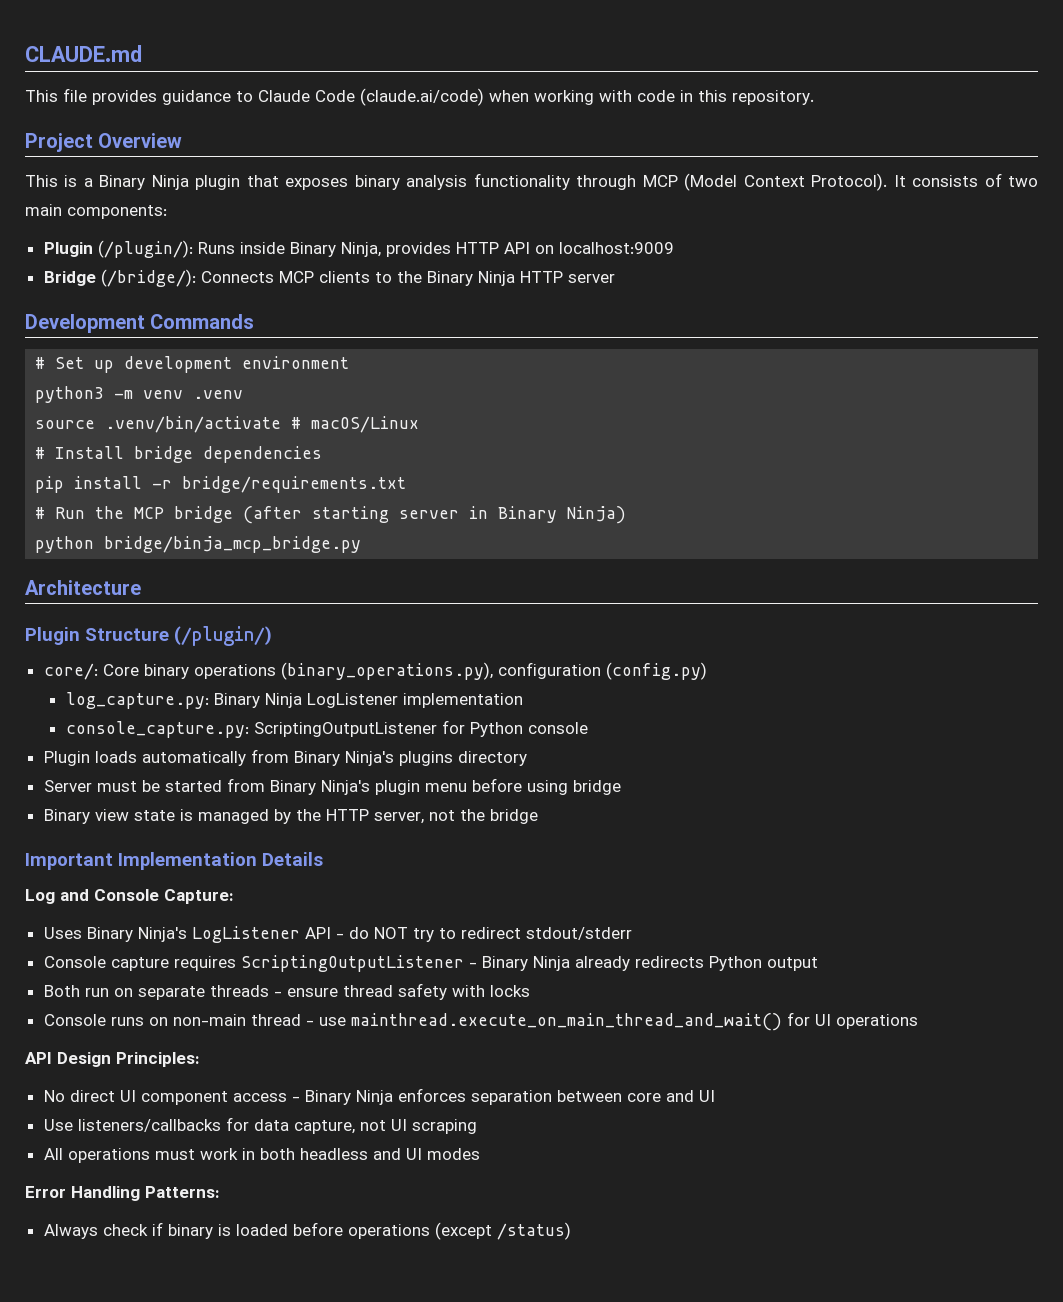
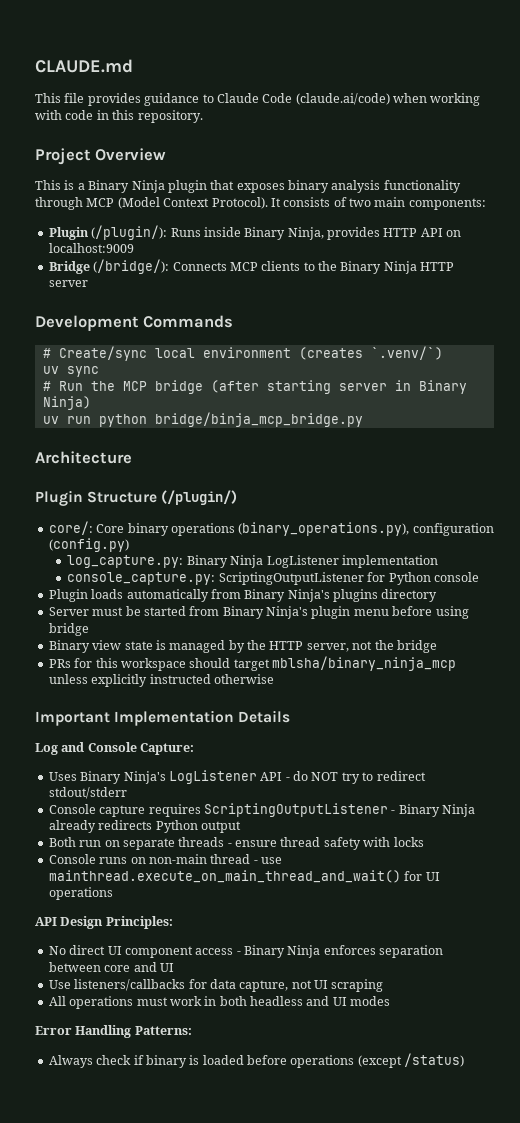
- # Set up development environment
- python3 -m venv .venv
- source .venv/bin/activate # macOS/Linux
- # Install bridge dependencies
- pip install -r bridge/requirements.txt
+ # Create/sync local environment (creates `.venv/`)
+ uv sync
- python bridge/binja_mcp_bridge.py
+ uv run python bridge/binja_mcp_bridge.py
+ PRs for this workspace should target mblsha/binary_ninja_mcp unless explicitly instructed otherwise

